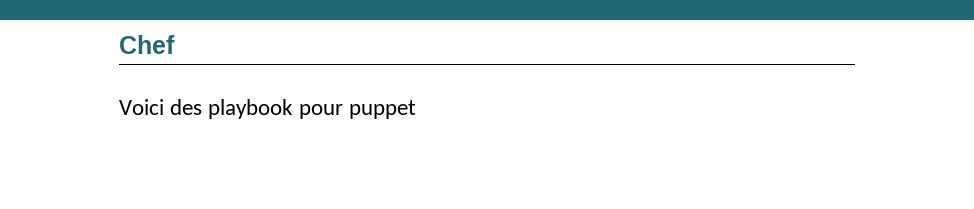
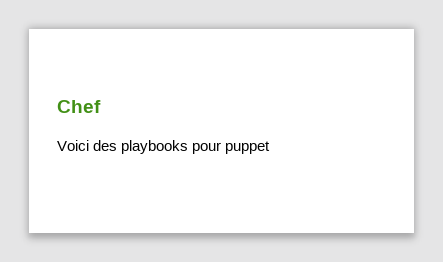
- Voici des playbook pour puppet
+ Voici des playbooks pour puppet

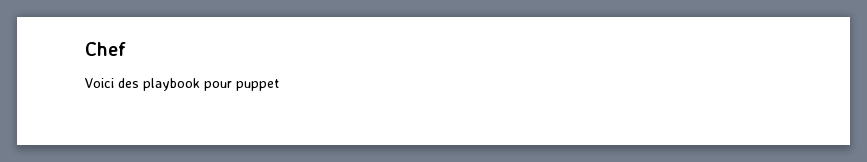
- Voici des playbooks pour puppet
+ Voici des playbook pour puppet

